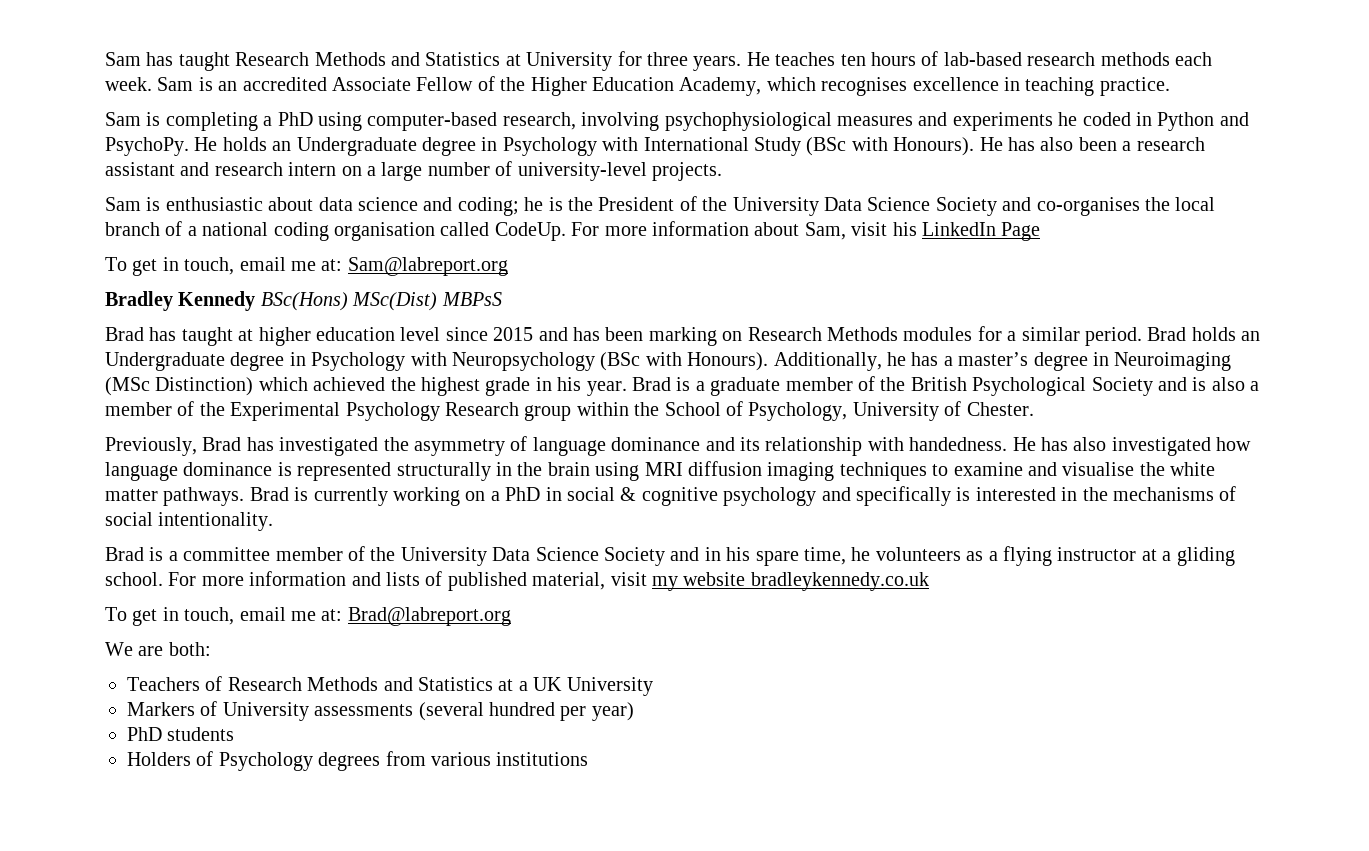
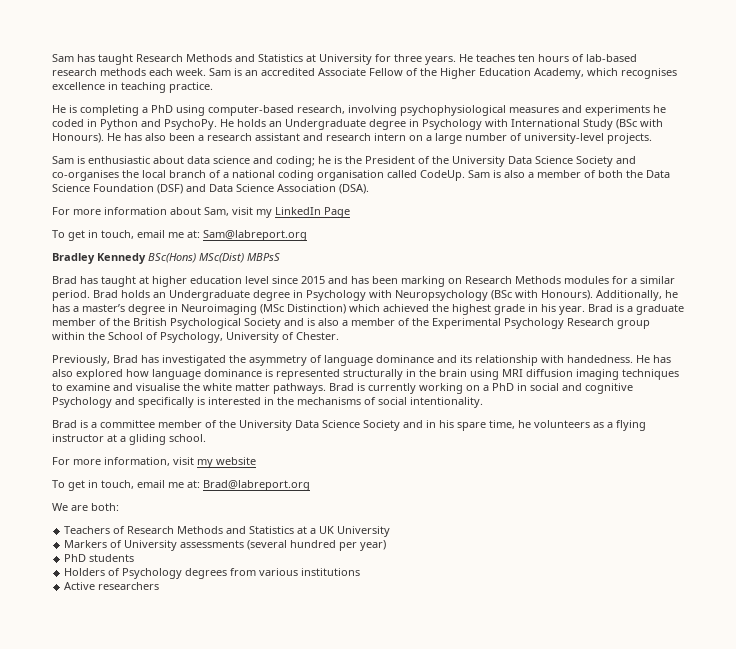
- Sam is completing a PhD using computer-based research, involving psychophysiological measures and experiments he coded in Python and PsychoPy.
+ He is completing a PhD using computer-based research, involving psychophysiological measures and experiments he coded in Python and PsychoPy.
- Sam is enthusiastic about data science and coding; he is the President of the University Data Science Society and co-organises the local branch of a national coding organisation called CodeUp. For more information about Sam, visit his LinkedIn Page
+ Sam is enthusiastic about data science and coding; he is the President of the University Data Science Society and co-organises the local branch of a national coding organisation called CodeUp. Sam is also a member of both the Data Science Foundation (DSF) and Data Science Association (DSA).
+ For more information about Sam, visit my LinkedIn Page
- He has also investigated how language dominance is represented structurally in the brain using MRI diffusion imaging techniques to examine and visualise the white matter pathways.
+ He has also explored how language dominance is represented structurally in the brain using MRI diffusion imaging techniques to examine and visualise the white matter pathways.
- Brad is currently working on a PhD in social & cognitive psychology and specifically is interested in the mechanisms of social intentionality.
+ Brad is currently working on a PhD in social and cognitive Psychology and specifically is interested in the mechanisms of social intentionality.
- Brad is a committee member of the University Data Science Society and in his spare time, he volunteers as a flying instructor at a gliding school. For more information and lists of published material, visit my website bradleykennedy.co.uk
+ Brad is a committee member of the University Data Science Society and in his spare time, he volunteers as a flying instructor at a gliding school.
+ For more information, visit my website
+ Active researchers

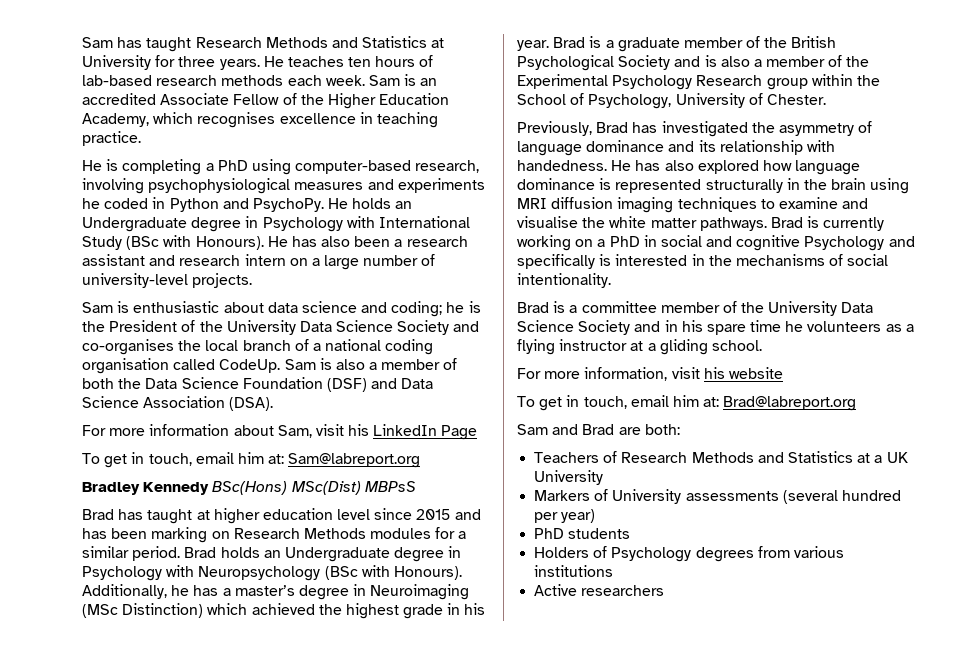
- For more information about Sam, visit my LinkedIn Page
+ For more information about Sam, visit his LinkedIn Page
- To get in touch, email me at: Sam@labreport.org
+ To get in touch, email him at: Sam@labreport.org
- Brad is a committee member of the University Data Science Society and in his spare time, he volunteers as a flying instructor at a gliding school.
+ Brad is a committee member of the University Data Science Society and in his spare time he volunteers as a flying instructor at a gliding school.
- For more information, visit my website
+ For more information, visit his website
- To get in touch, email me at: Brad@labreport.org
+ To get in touch, email him at: Brad@labreport.org
- We are both:
+ Sam and Brad are both:

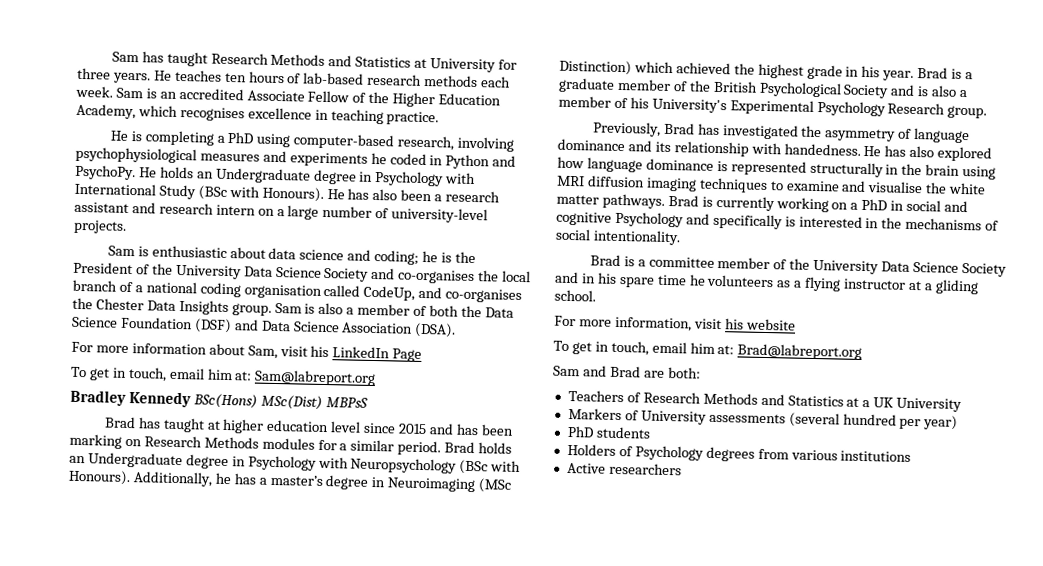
- Sam is enthusiastic about data science and coding; he is the President of the University Data Science Society and co-organises the local branch of a national coding organisation called CodeUp.
+ Sam is enthusiastic about data science and coding; he is the President of the University Data Science Society and co-organises the local branch of a national coding organisation called CodeUp, and co-organises the Chester Data Insights group.
- Brad is a graduate member of the British Psychological Society and is also a member of the Experimental Psychology Research group within the School of Psychology, University of Chester.
+ Brad is a graduate member of the British Psychological Society and is also a member of his University's Experimental Psychology Research group.

